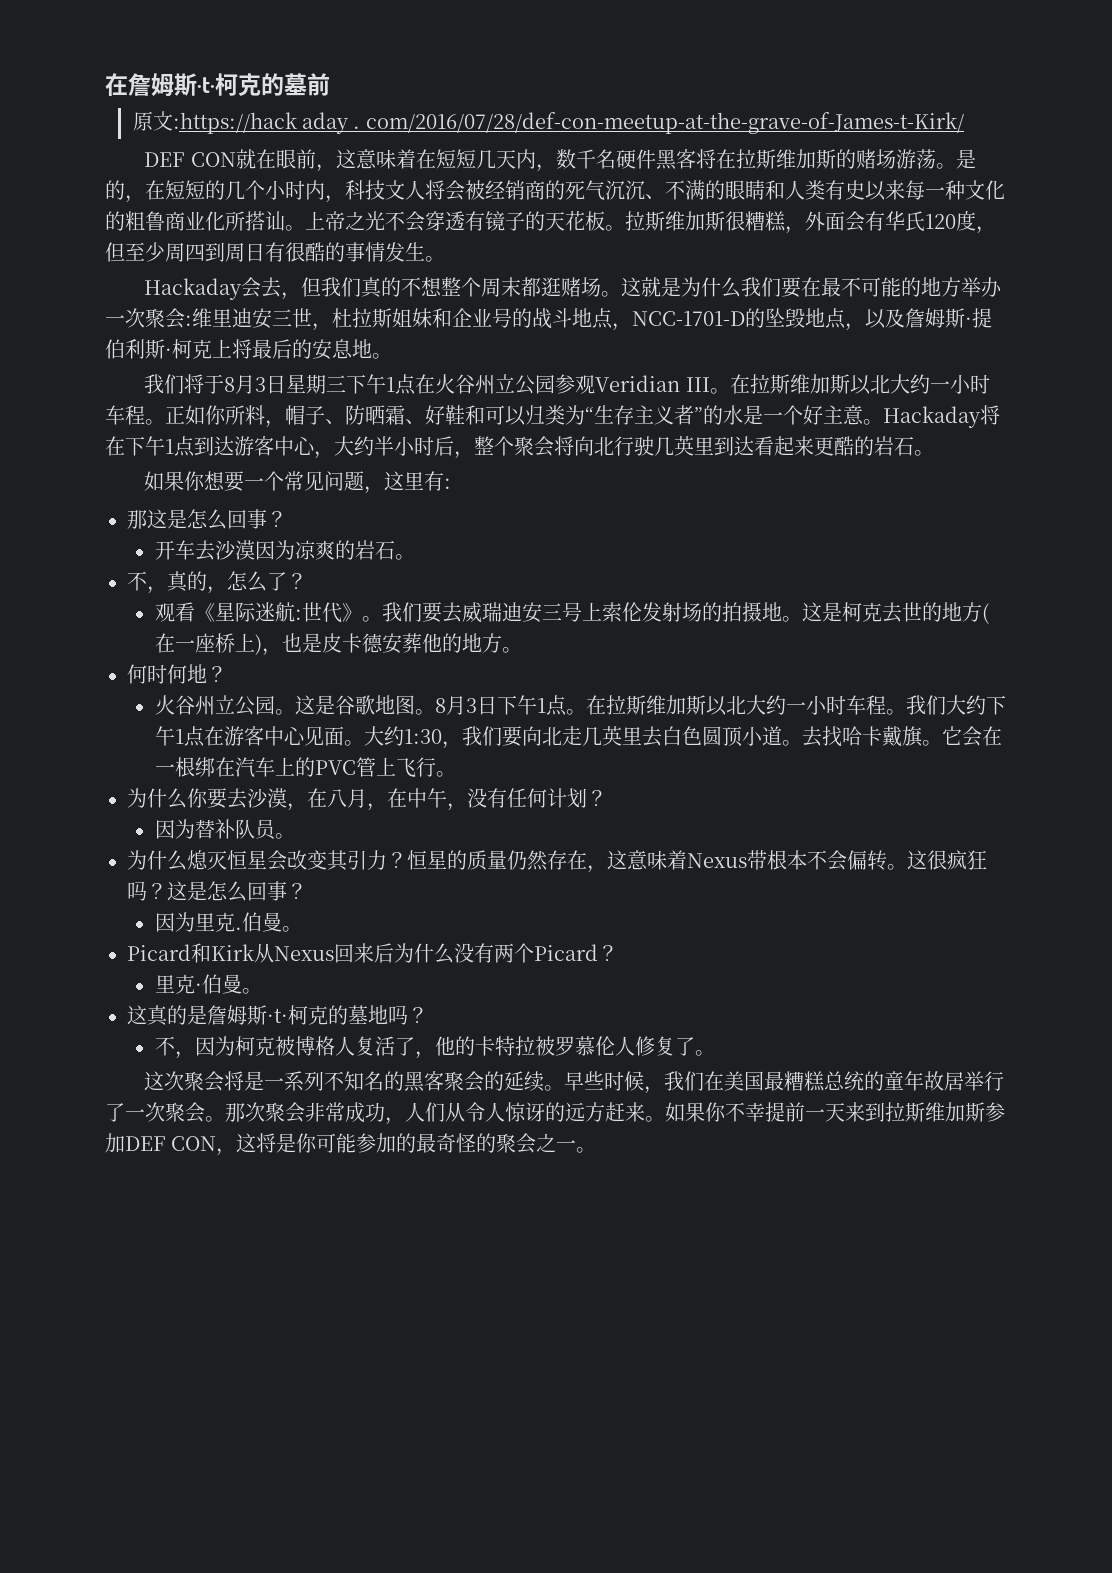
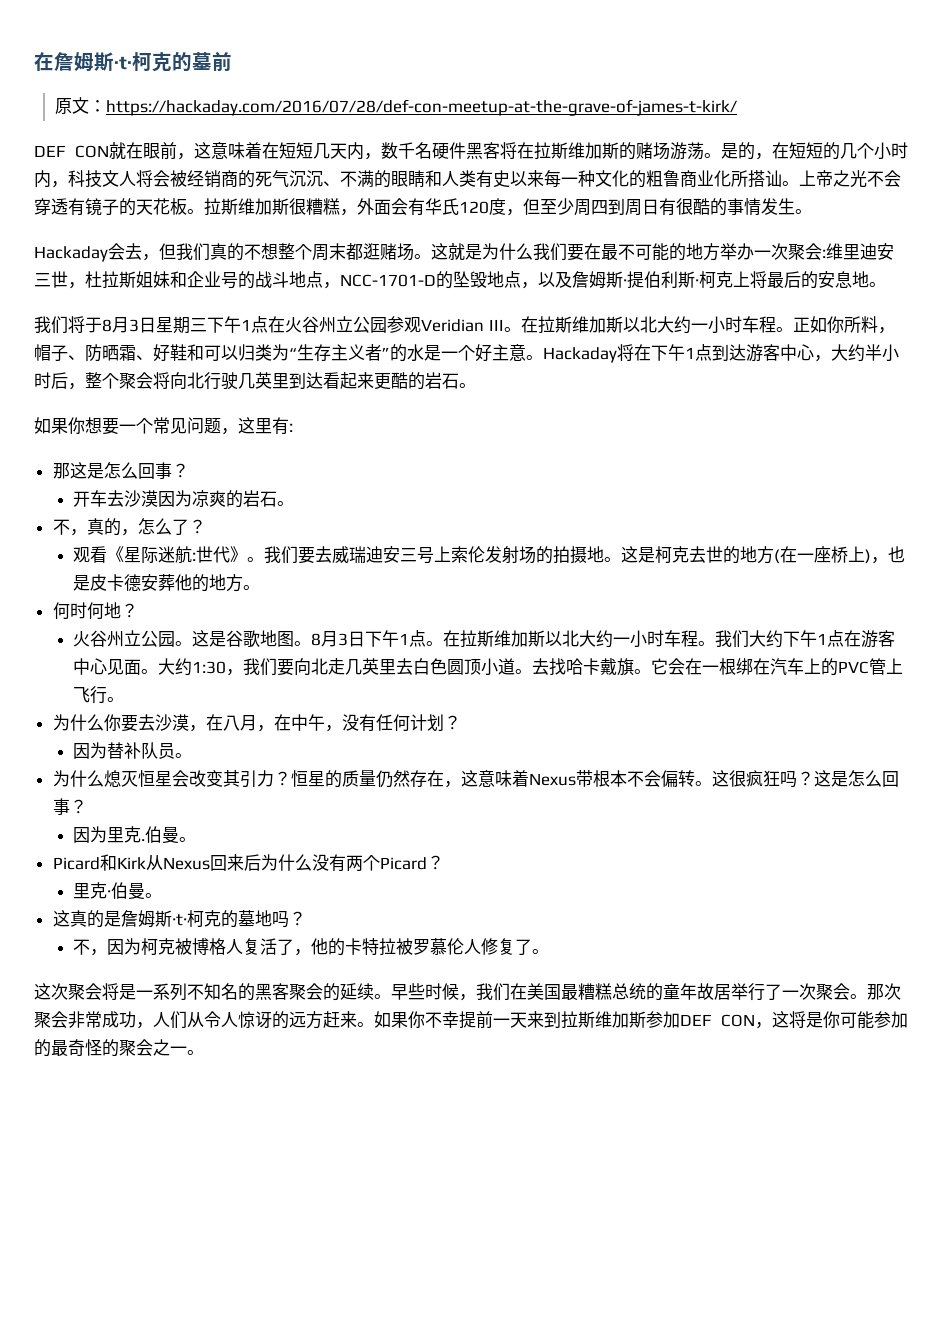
- 原文:https://hack aday . com/2016/07/28/def-con-meetup-at-the-grave-of-James-t-Kirk/
+ 原文：https://hackaday.com/2016/07/28/def-con-meetup-at-the-grave-of-james-t-kirk/

